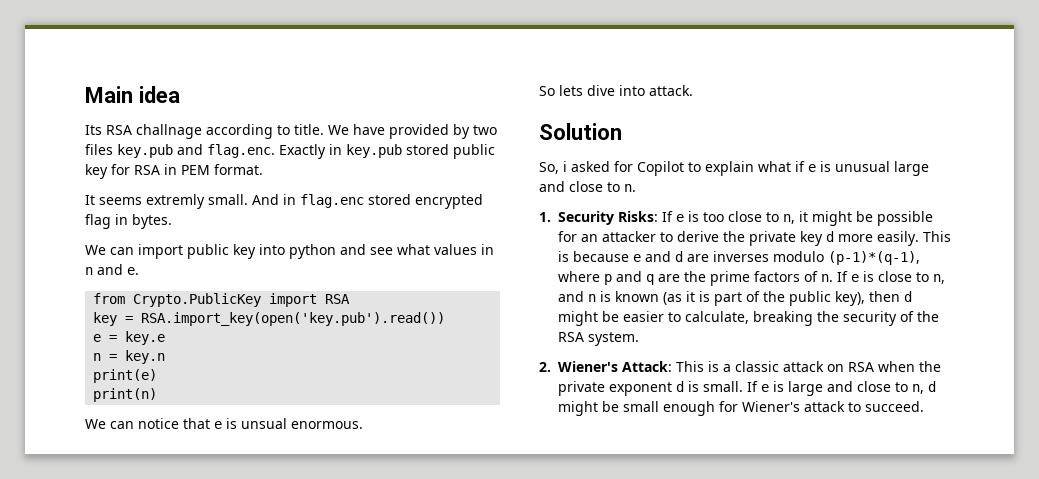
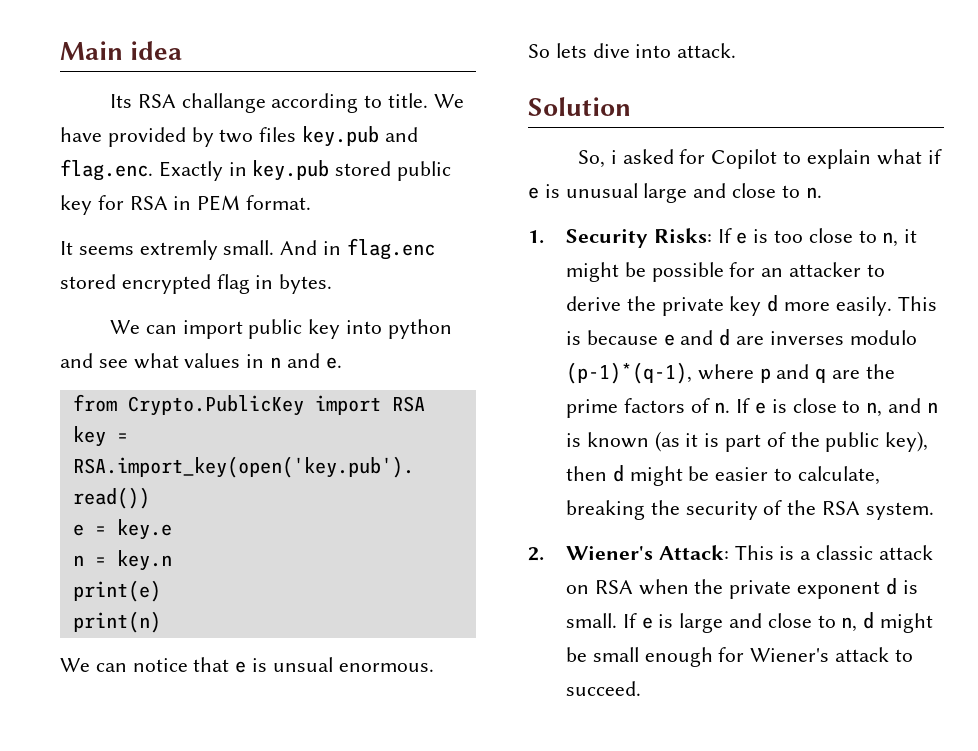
- Its RSA challnage according to title.
+ Its RSA challange according to title.

